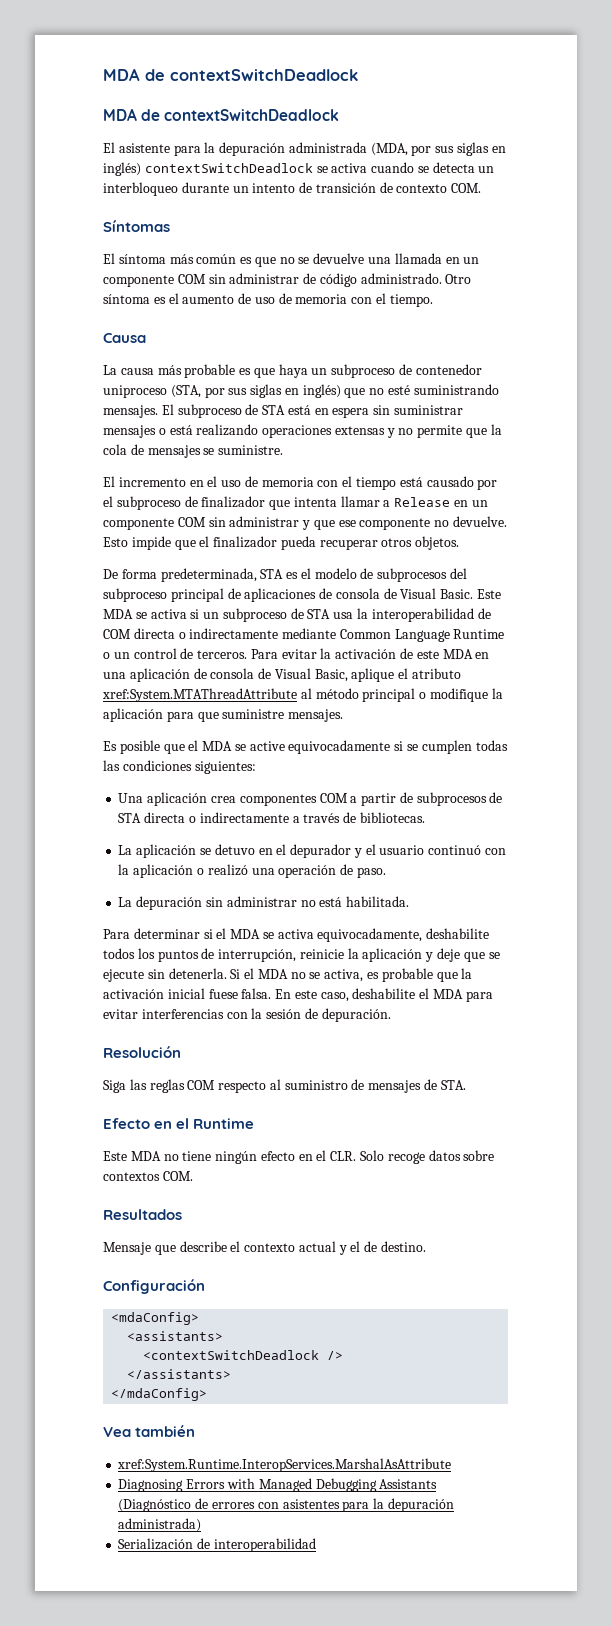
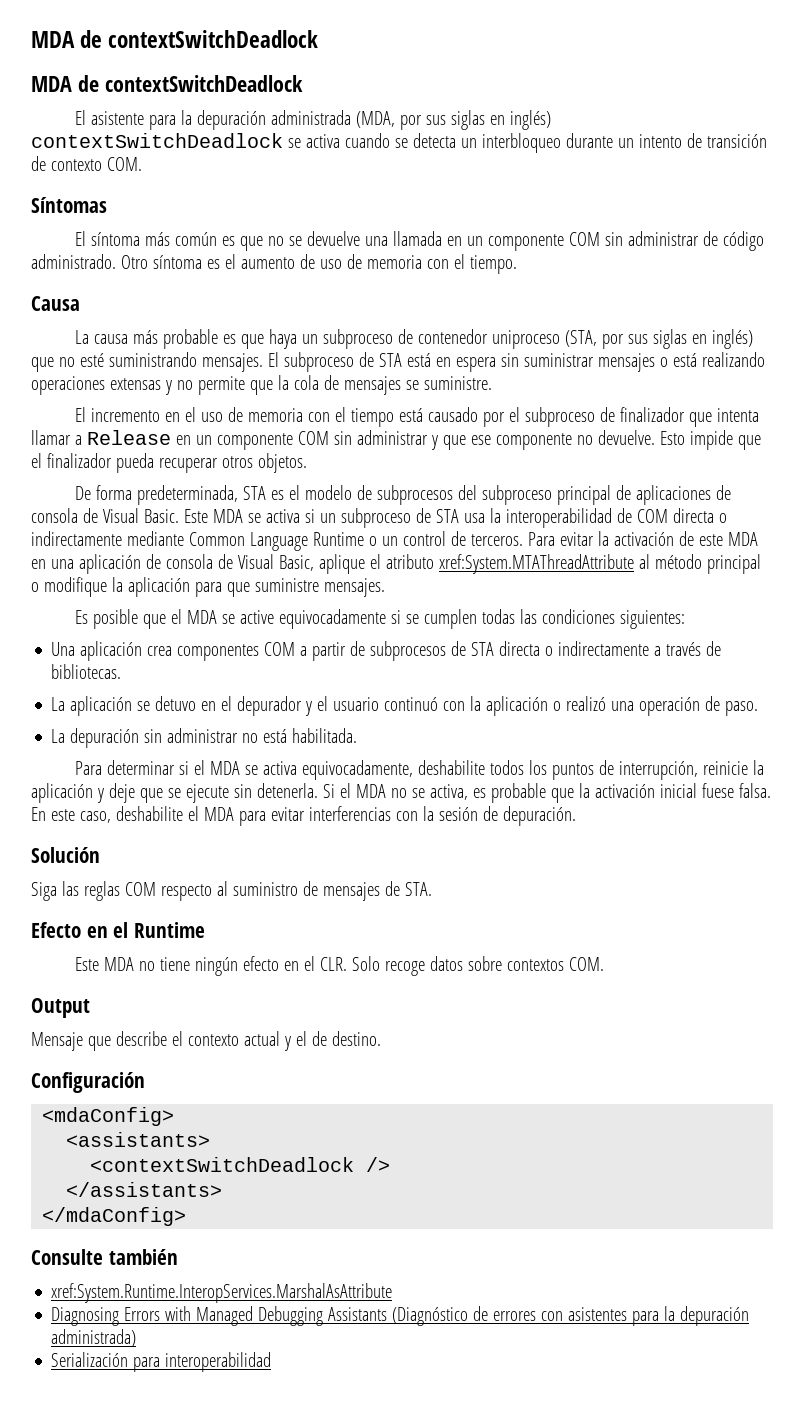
- Resolución
+ Solución
- Resultados
+ Output
- Vea también
+ Consulte también
- Serialización de interoperabilidad
+ Serialización para interoperabilidad

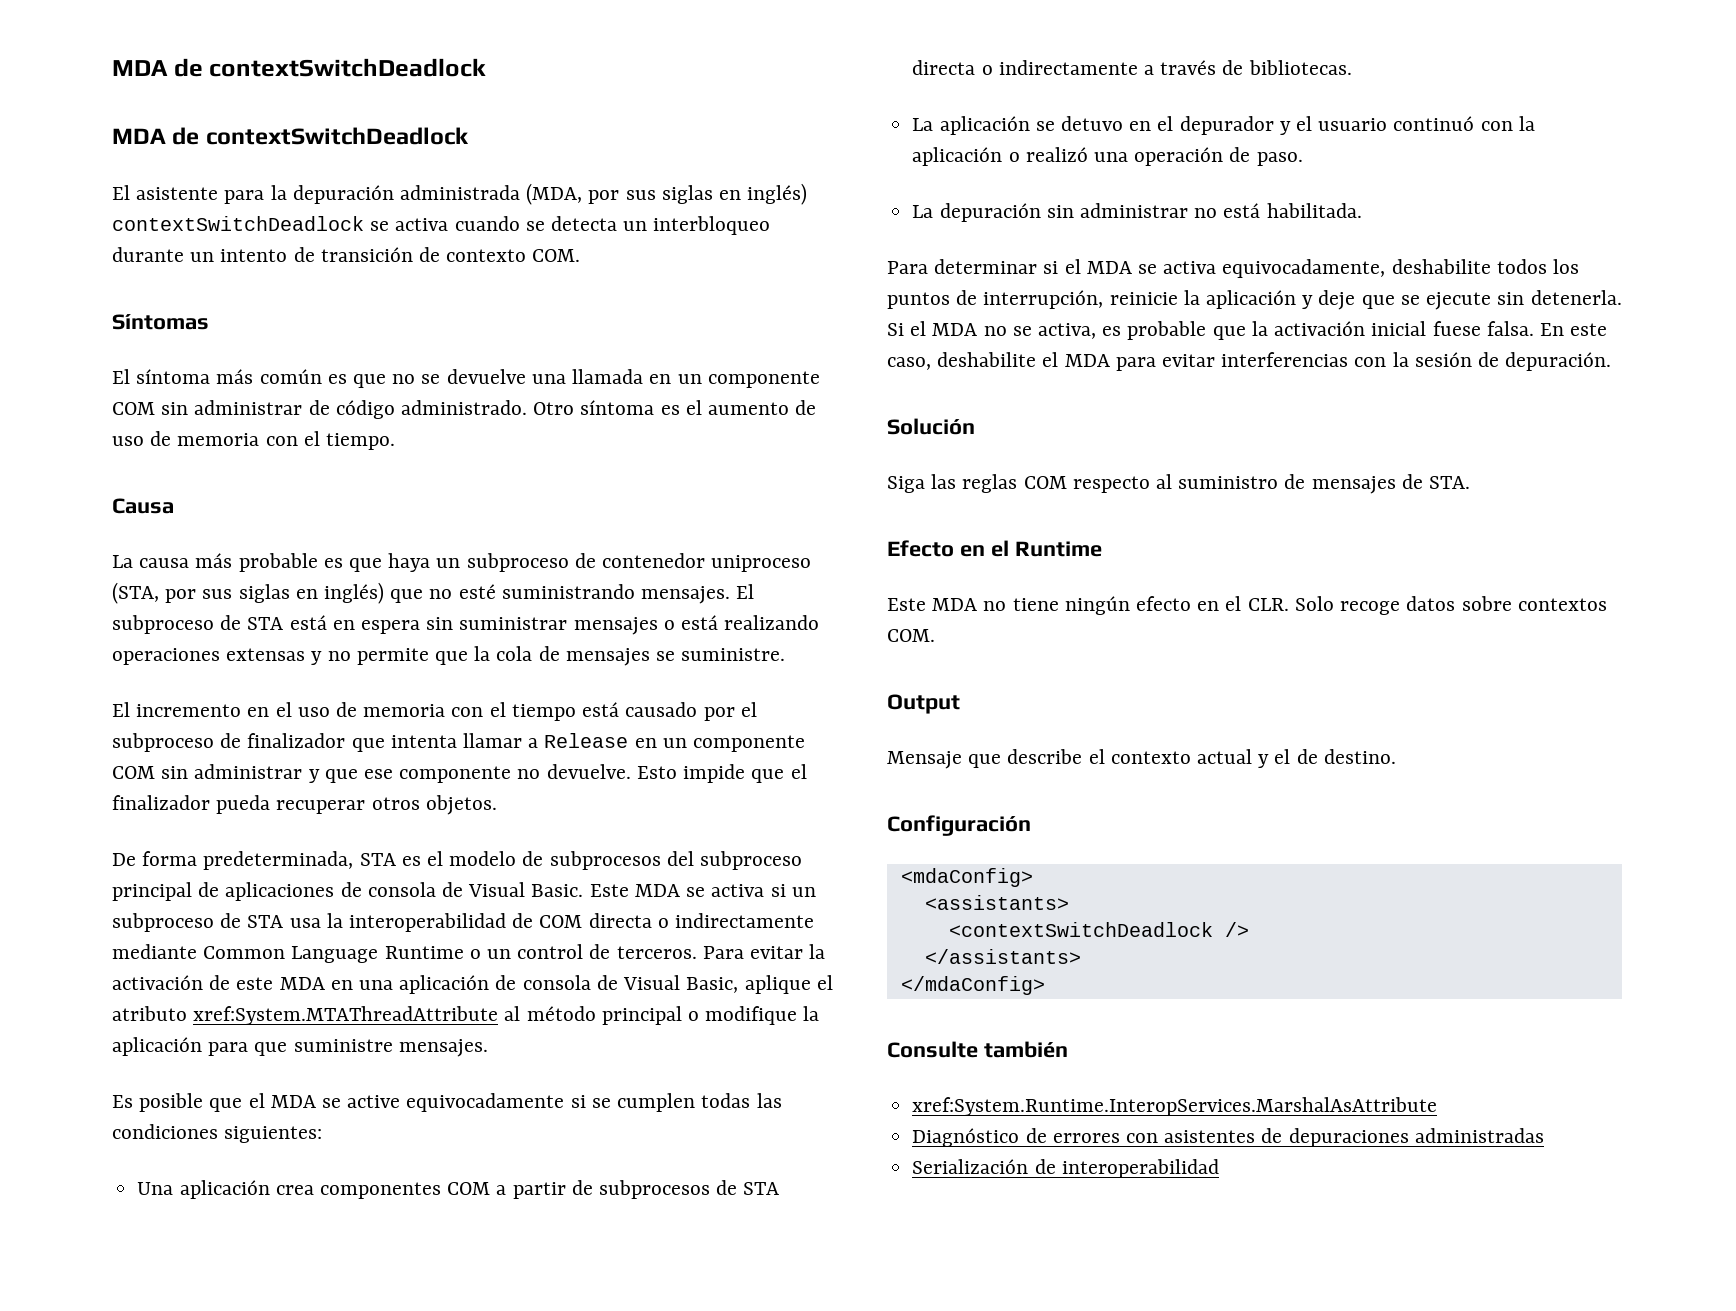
- Diagnosing Errors with Managed Debugging Assistants (Diagnóstico de errores con asistentes para la depuración administrada)
+ Diagnóstico de errores con asistentes de depuraciones administradas
- Serialización para interoperabilidad
+ Serialización de interoperabilidad

